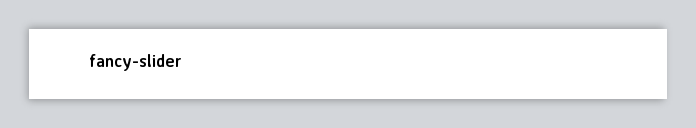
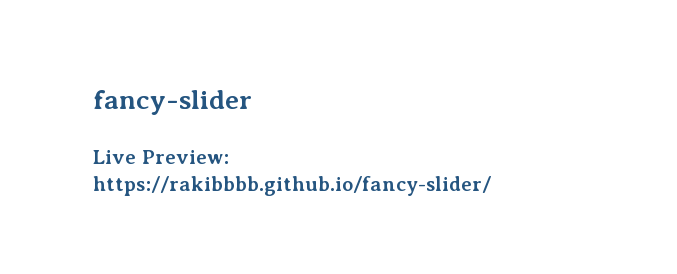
+ Live Preview: https://rakibbbb.github.io/fancy-slider/

